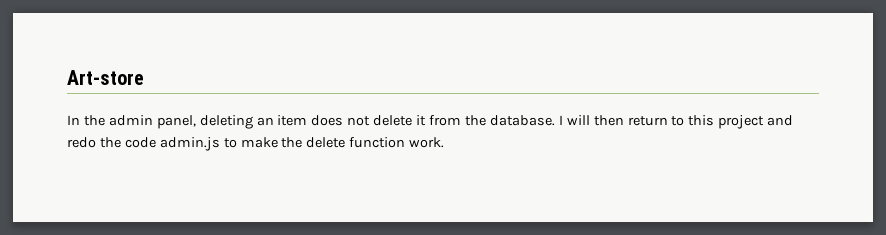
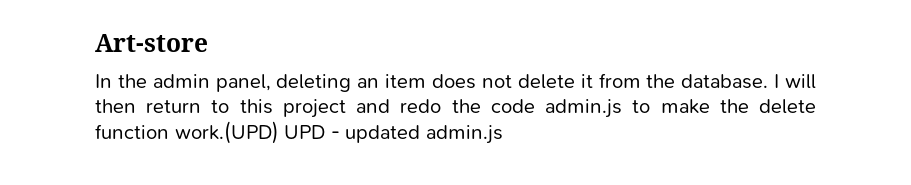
- I will then return to this project and redo the code admin.js to make the delete function work.
+ I will then return to this project and redo the code admin.js to make the delete function work.(UPD) UPD - updated admin.js

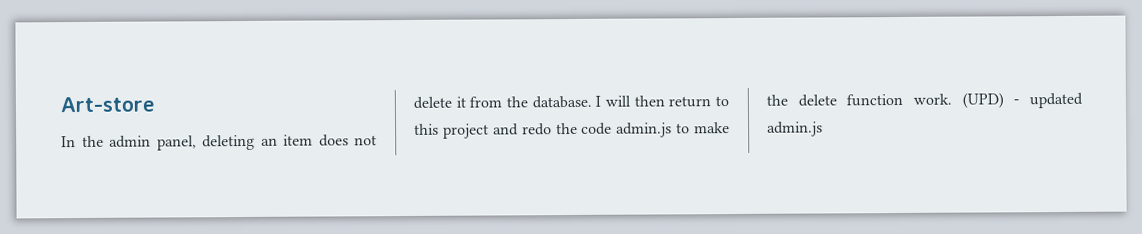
- I will then return to this project and redo the code admin.js to make the delete function work.(UPD) UPD - updated admin.js
+ I will then return to this project and redo the code admin.js to make the delete function work. (UPD) - updated admin.js

